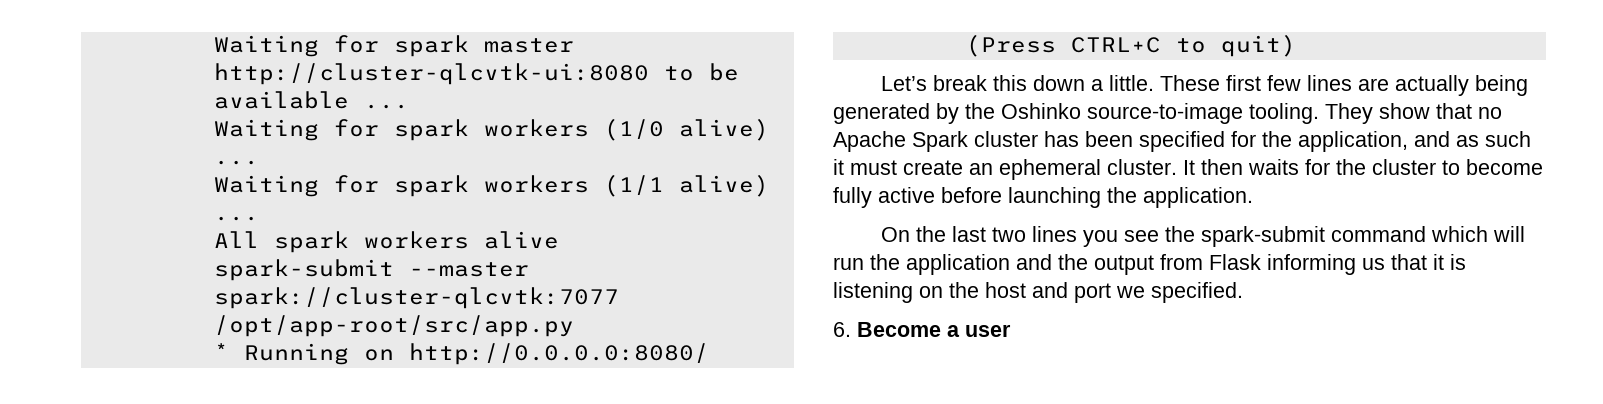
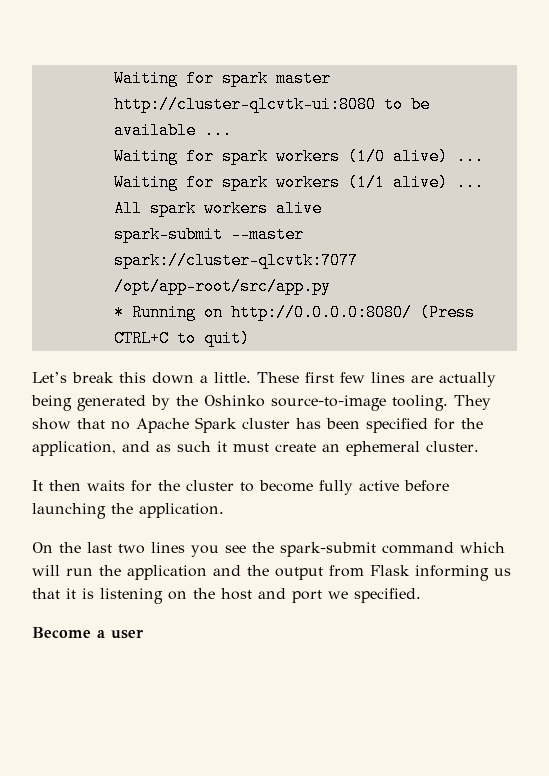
- They show that no Apache Spark cluster has been specified for the application, and as such it must create an ephemeral cluster. It then waits for the cluster to become fully active before launching the application.
+ They show that no Apache Spark cluster has been specified for the application, and as such it must create an ephemeral cluster.
+ It then waits for the cluster to become fully active before launching the application.
- 6. Become a user
+ Become a user

